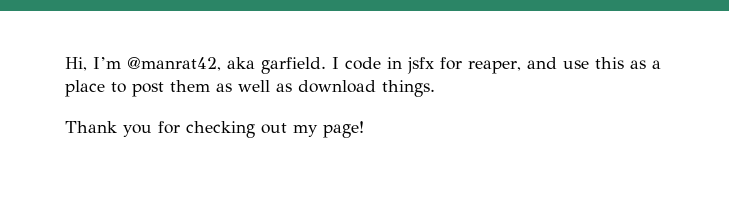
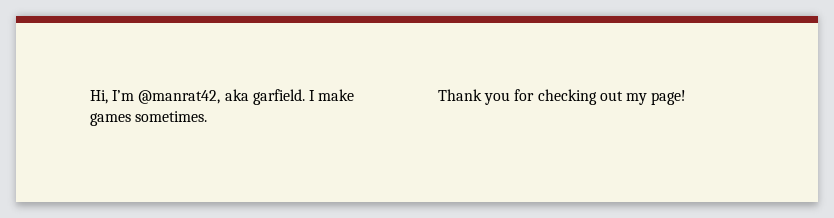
- I code in jsfx for reaper, and use this as a place to post them as well as download things.
+ I make games sometimes.

